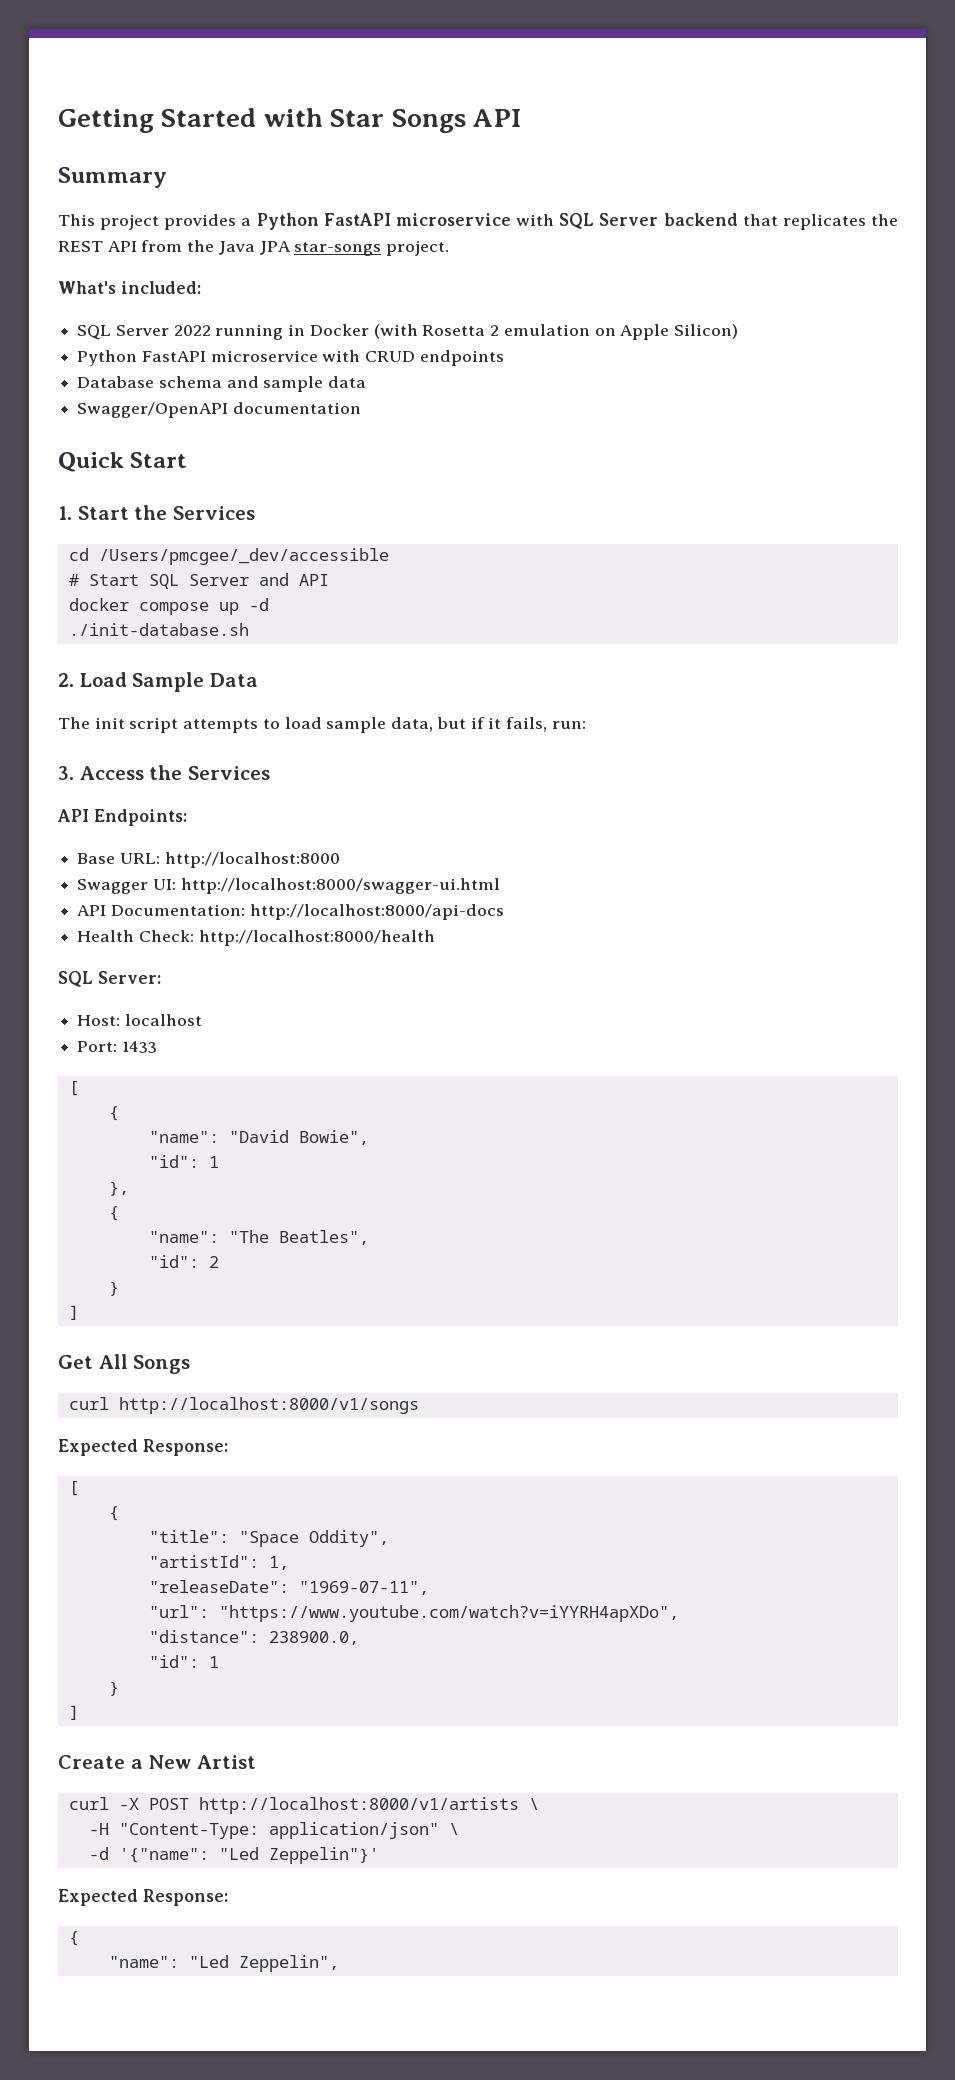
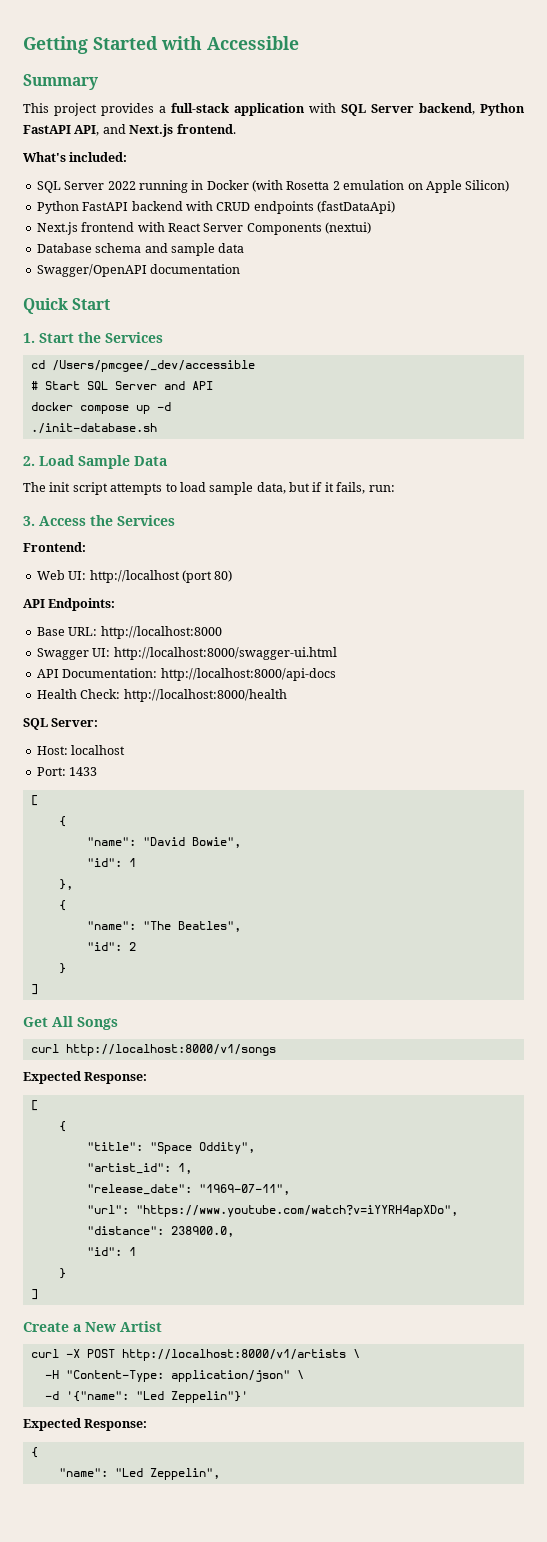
- Getting Started with Star Songs API
+ Getting Started with Accessible
- This project provides a Python FastAPI microservice with SQL Server backend that replicates the REST API from the Java JPA star-songs project.
+ This project provides a full-stack application with SQL Server backend, Python FastAPI API, and Next.js frontend.
- Python FastAPI microservice with CRUD endpoints
+ Python FastAPI backend with CRUD endpoints (fastDataApi)
+ Next.js frontend with React Server Components (nextui)
+ Frontend:
+ Web UI: http://localhost (port 80)
- "artistId": 1,
+ "artist_id": 1,
- "releaseDate": "1969-07-11",
+ "release_date": "1969-07-11",

